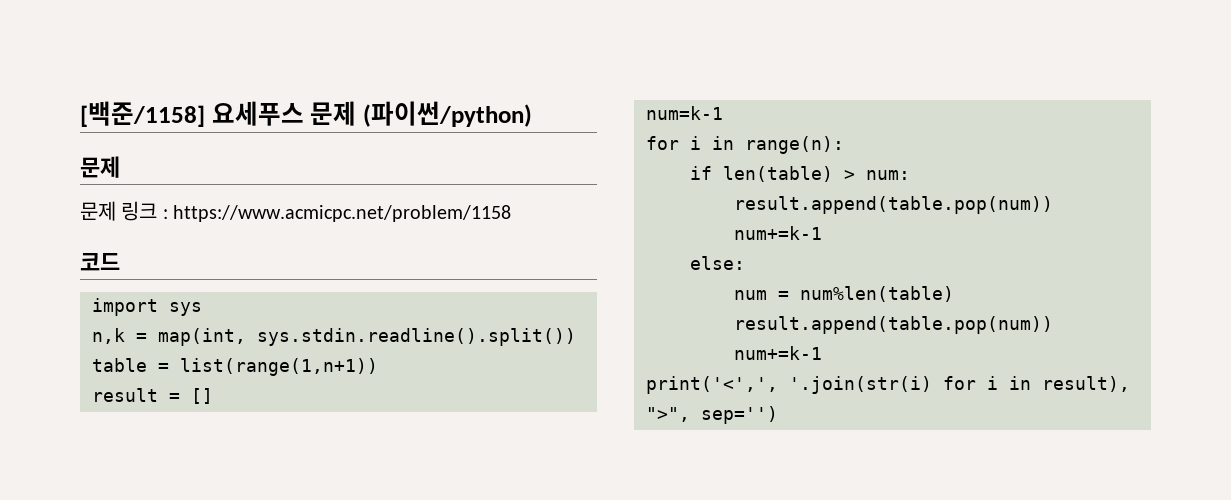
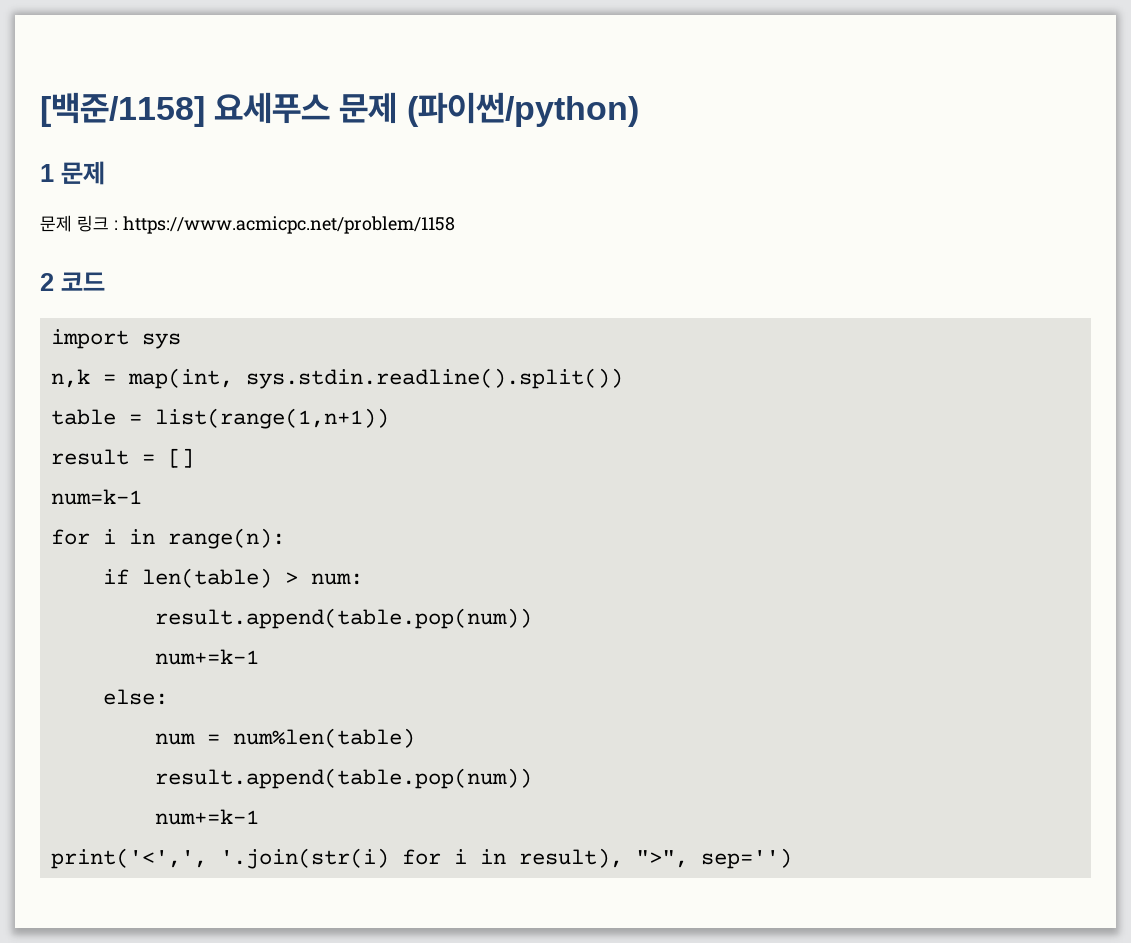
  [백준/1158] 요세푸스 문제 (파이썬/python)
- 문제
+ 1 문제
- 코드
+ 2 코드

